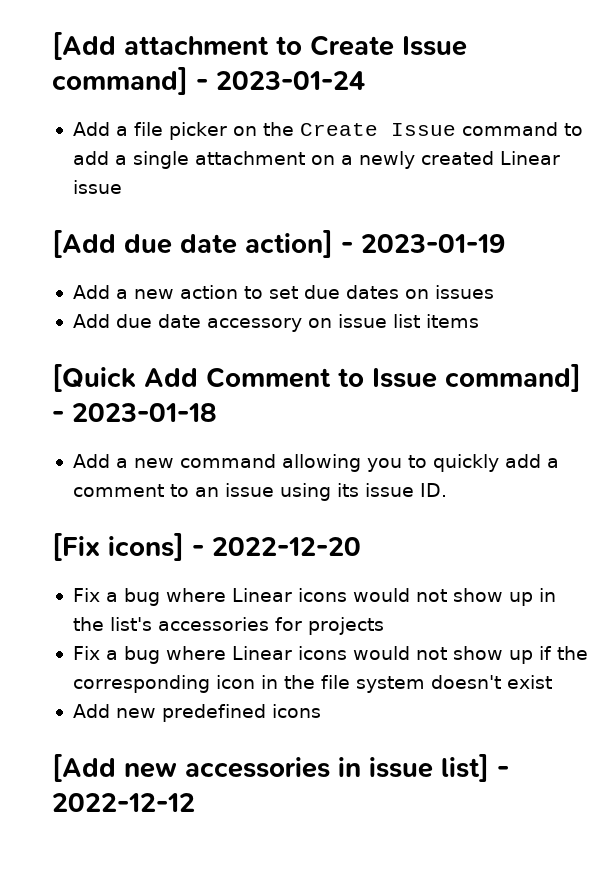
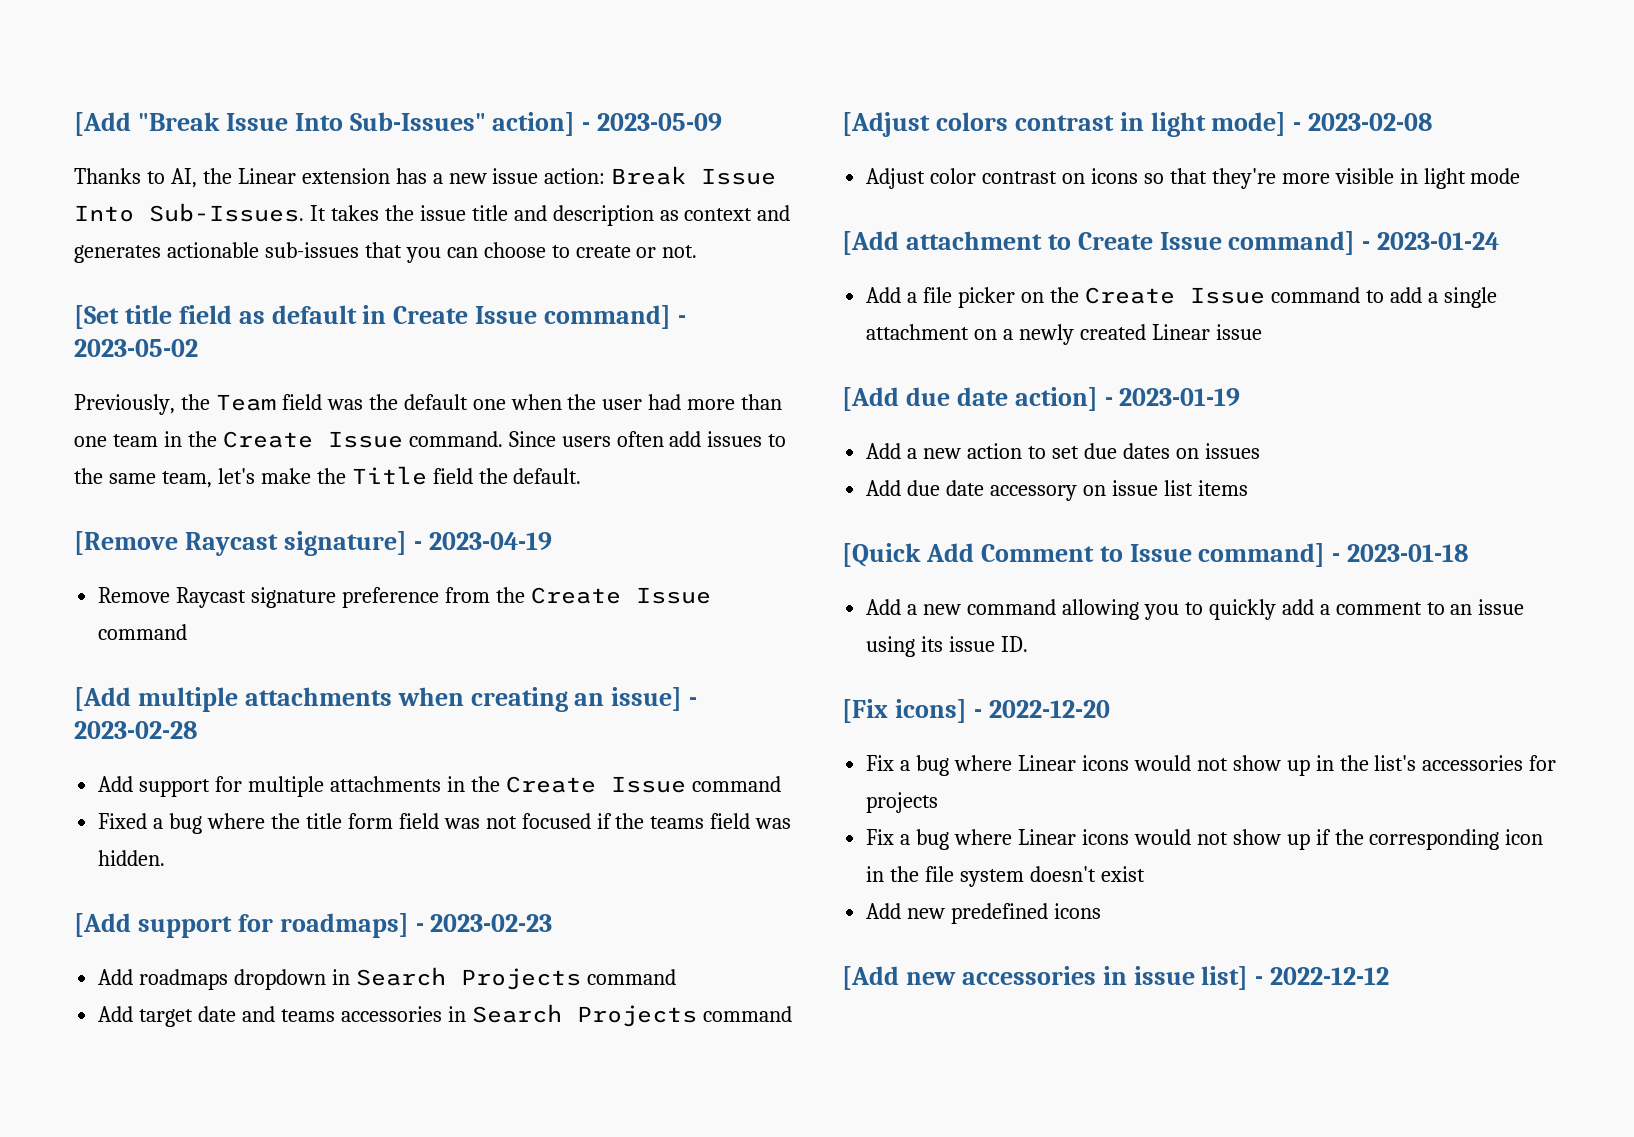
+ [Add "Break Issue Into Sub-Issues" action] - 2023-05-09
+ Thanks to AI, the Linear extension has a new issue action: Break Issue Into Sub-Issues. It takes the issue title and description as context and generates actionable sub-issues that you can choose to create or not.
+ [Set title field as default in Create Issue command] - 2023-05-02
+ Previously, the Team field was the default one when the user had more than one team in the Create Issue command. Since users often add issues to the same team, let's make the Title field the default.
+ [Remove Raycast signature] - 2023-04-19
+ Remove Raycast signature preference from the Create Issue command
+ [Add multiple attachments when creating an issue] - 2023-02-28
+ Add support for multiple attachments in the Create Issue command
+ Fixed a bug where the title form field was not focused if the teams field was hidden.
+ [Add support for roadmaps] - 2023-02-23
+ Add roadmaps dropdown in Search Projects command
+ Add target date and teams accessories in Search Projects command
+ [Adjust colors contrast in light mode] - 2023-02-08
+ Adjust color contrast on icons so that they're more visible in light mode

